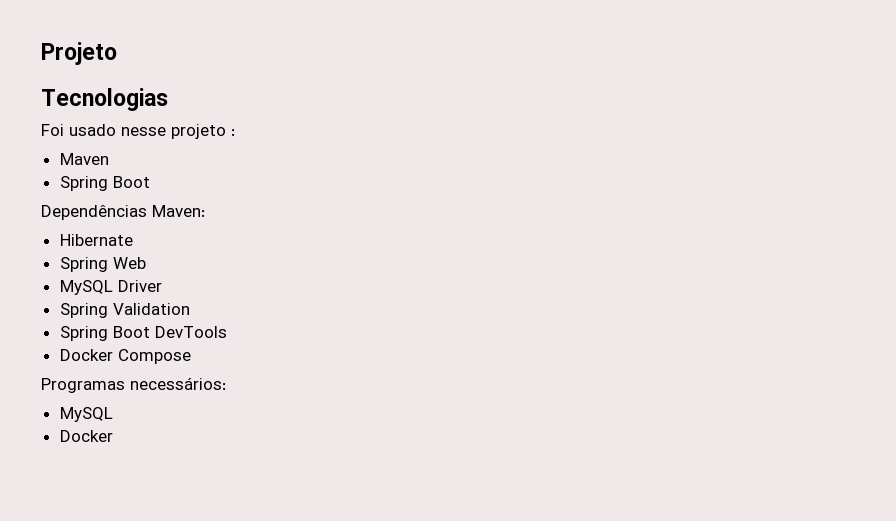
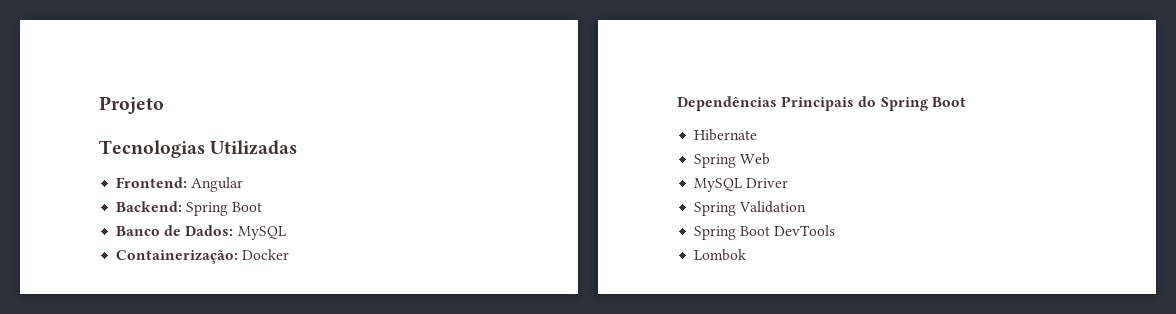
- Tecnologias
- Foi usado nesse projeto :
- Maven
- Spring Boot
- Dependências Maven:
+ Tecnologias Utilizadas
+ Frontend: Angular
+ Backend: Spring Boot
+ Banco de Dados: MySQL
+ Containerização: Docker
+ Dependências Principais do Spring Boot
- Docker Compose
- Programas necessários:
- MySQL
- Docker
+ Lombok

